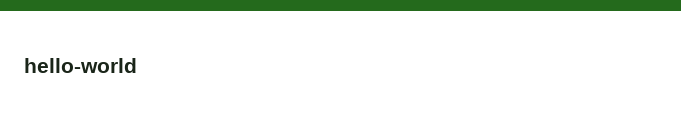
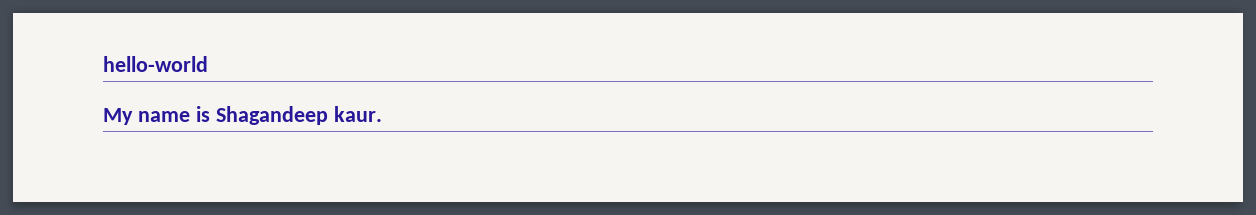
+ My name is Shagandeep kaur.

